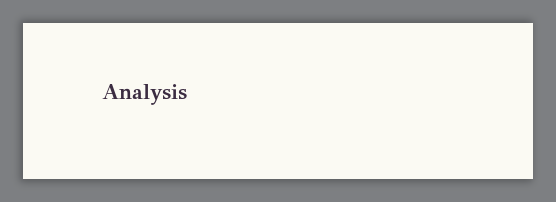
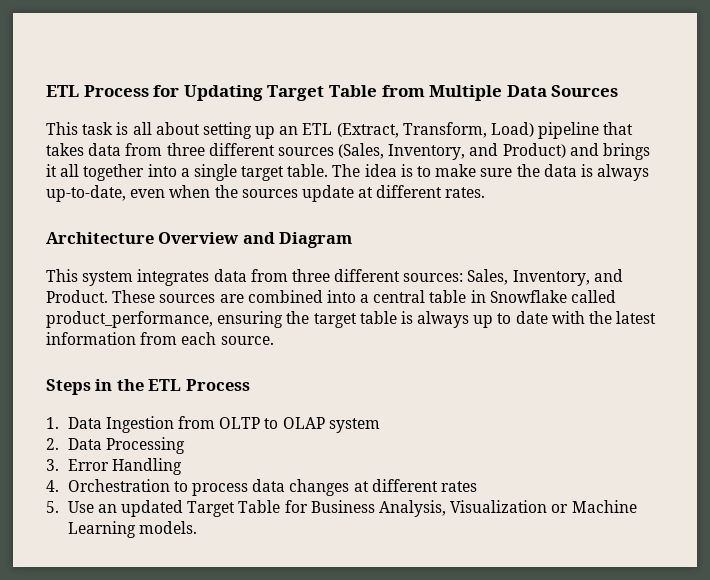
- Analysis
+ ETL Process for Updating Target Table from Multiple Data Sources
+ This task is all about setting up an ETL (Extract, Transform, Load) pipeline that takes data from three different sources (Sales, Inventory, and Product) and brings it all together into a single target table. The idea is to make sure the data is always up-to-date, even when the sources update at different rates.
+ Architecture Overview and Diagram
+ This system integrates data from three different sources: Sales, Inventory, and Product. These sources are combined into a central table in Snowflake called product_performance, ensuring the target table is always up to date with the latest information from each source.
+ Steps in the ETL Process
+ 1. Data Ingestion from OLTP to OLAP system
+ 2. Data Processing
+ 3. Error Handling
+ 4. Orchestration to process data changes at different rates
+ 5. Use an updated Target Table for Business Analysis, Visualization or Machine Learning models.

